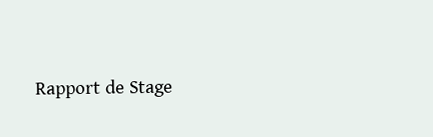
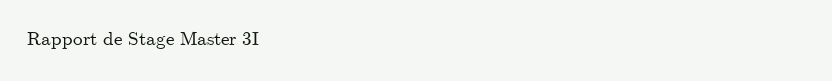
- Rapport de Stage
+ Rapport de Stage Master 3I

